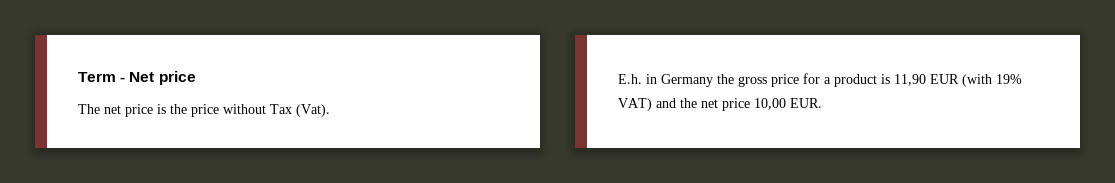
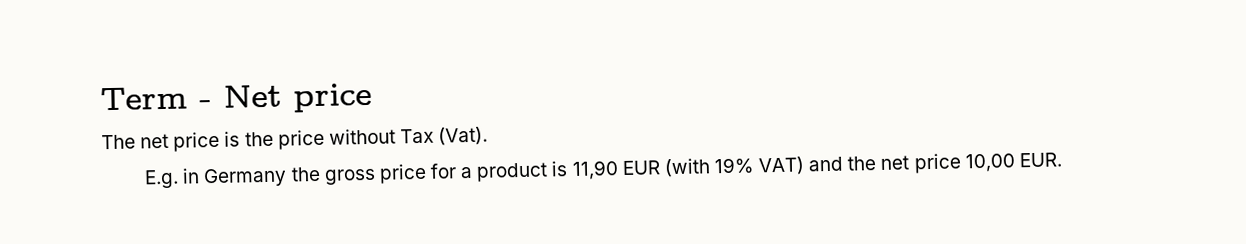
- E.h. in Germany the gross price for a product is 11,90 EUR (with 19% VAT) and the net price 10,00 EUR.
+ E.g. in Germany the gross price for a product is 11,90 EUR (with 19% VAT) and the net price 10,00 EUR.

